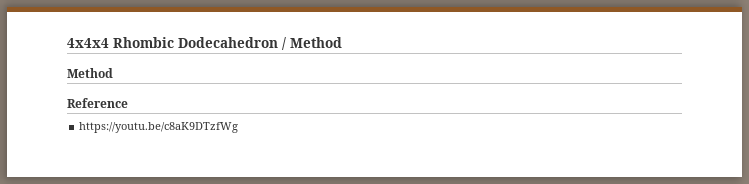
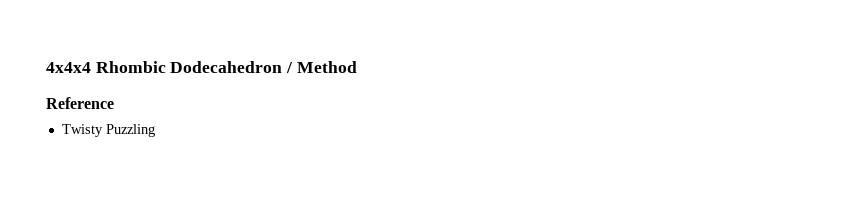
  4x4x4 Rhombic Dodecahedron / Method
- Method
- https://youtu.be/c8aK9DTzfWg
+ Twisty Puzzling

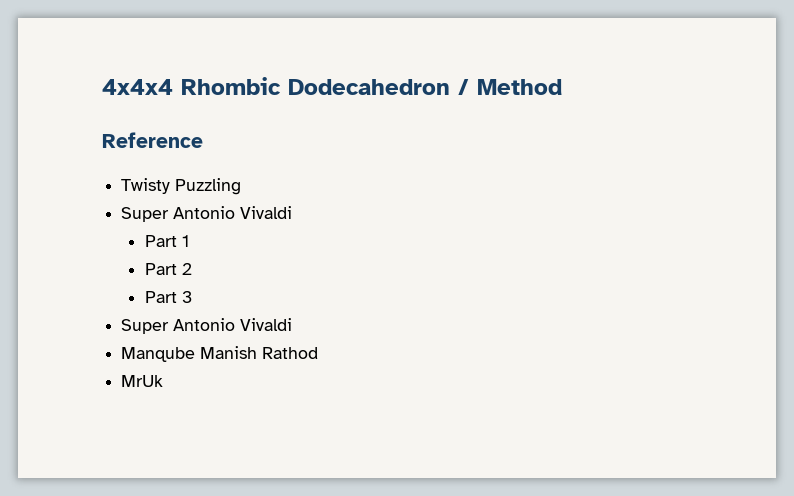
  Twisty Puzzling
+ Super Antonio Vivaldi
+ Part 1
+ Part 2
+ Part 3
+ Super Antonio Vivaldi
+ Manqube Manish Rathod
+ MrUk

